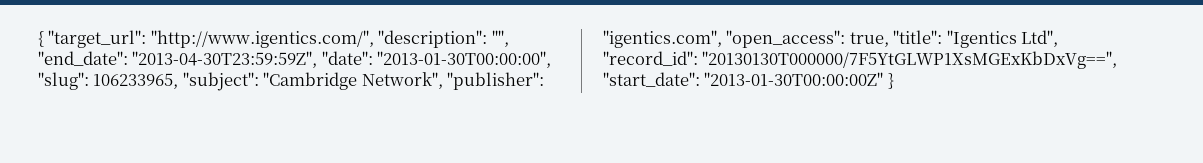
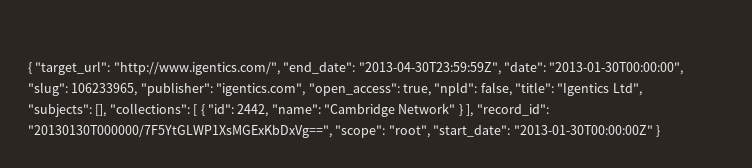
- { "target_url": "http://www.igentics.com/", "description": "", "end_date": "2013-04-30T23:59:59Z", "date": "2013-01-30T00:00:00", "slug": 106233965, "subject": "Cambridge Network", "publisher": "igentics.com", "open_access": true, "title": "Igentics Ltd", "record_id": "20130130T000000/7F5YtGLWP1XsMGExKbDxVg==", "start_date": "2013-01-30T00:00:00Z" }
+ { "target_url": "http://www.igentics.com/", "end_date": "2013-04-30T23:59:59Z", "date": "2013-01-30T00:00:00", "slug": 106233965, "publisher": "igentics.com", "open_access": true, "npld": false, "title": "Igentics Ltd", "subjects": [], "collections": [ { "id": 2442, "name": "Cambridge Network" } ], "record_id": "20130130T000000/7F5YtGLWP1XsMGExKbDxVg==", "scope": "root", "start_date": "2013-01-30T00:00:00Z" }

